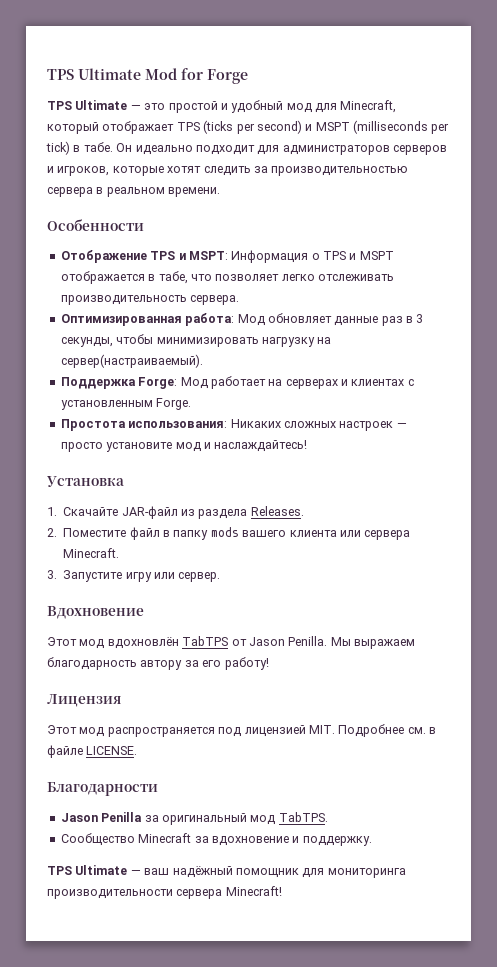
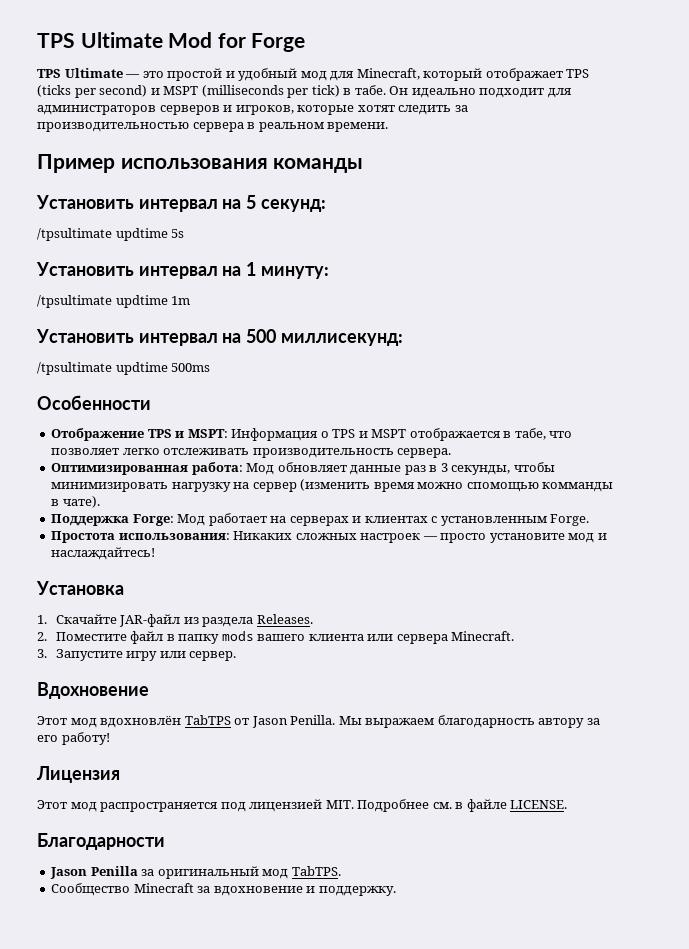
+ Пример использования команды
+ Установить интервал на 5 секунд:
+ /tpsultimate updtime 5s
+ Установить интервал на 1 минуту:
+ /tpsultimate updtime 1m
+ Установить интервал на 500 миллисекунд:
+ /tpsultimate updtime 500ms
- Оптимизированная работа: Мод обновляет данные раз в 3 секунды, чтобы минимизировать нагрузку на сервер(настраиваемый).
+ Оптимизированная работа: Мод обновляет данные раз в 3 секунды, чтобы минимизировать нагрузку на сервер (изменить время можно спомощью комманды в чате).
- TPS Ultimate — ваш надёжный помощник для мониторинга производительности сервера Minecraft!

